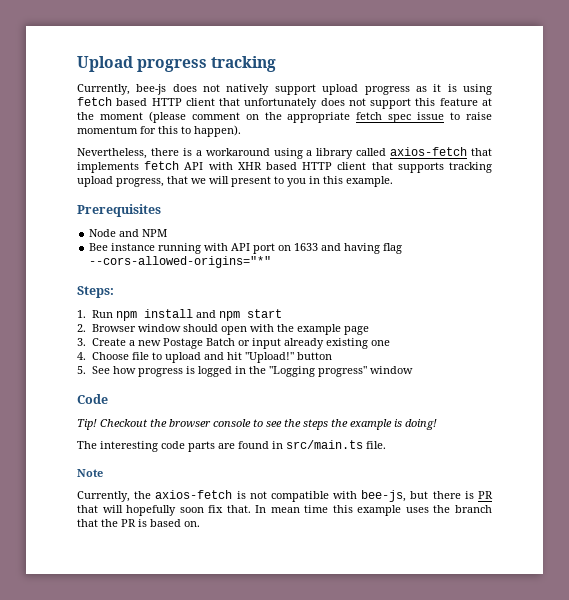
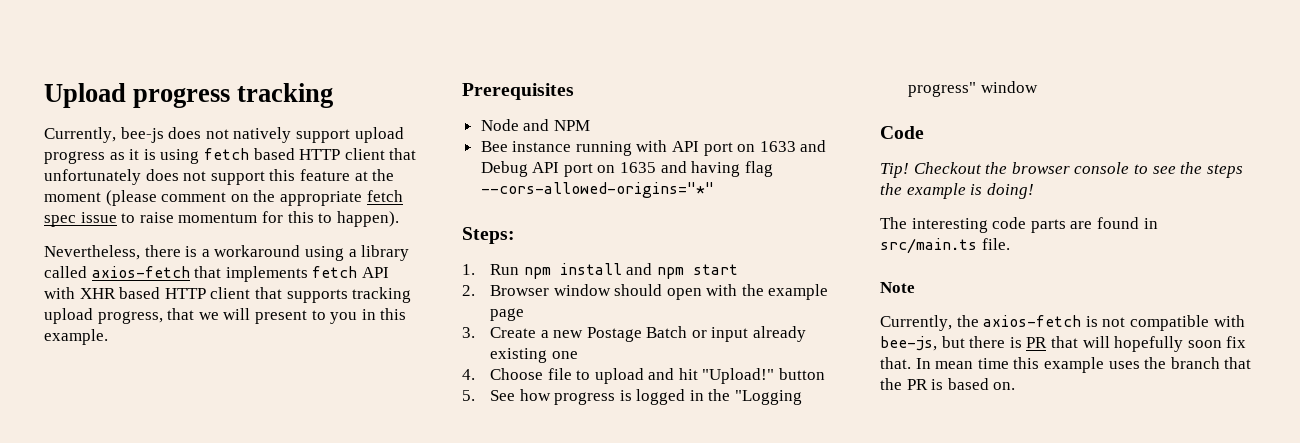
- Bee instance running with API port on 1633 and having flag --cors-allowed-origins="*"
+ Bee instance running with API port on 1633 and Debug API port on 1635 and having flag --cors-allowed-origins="*"

